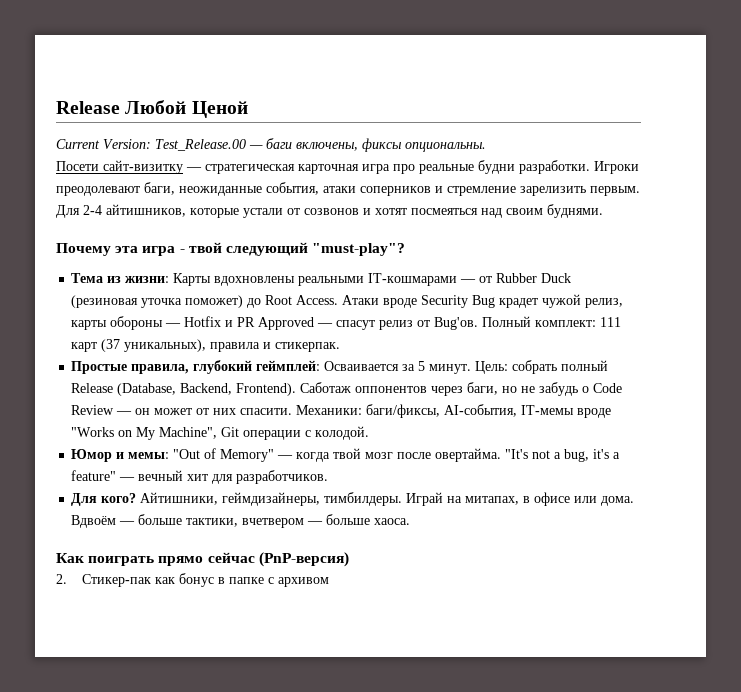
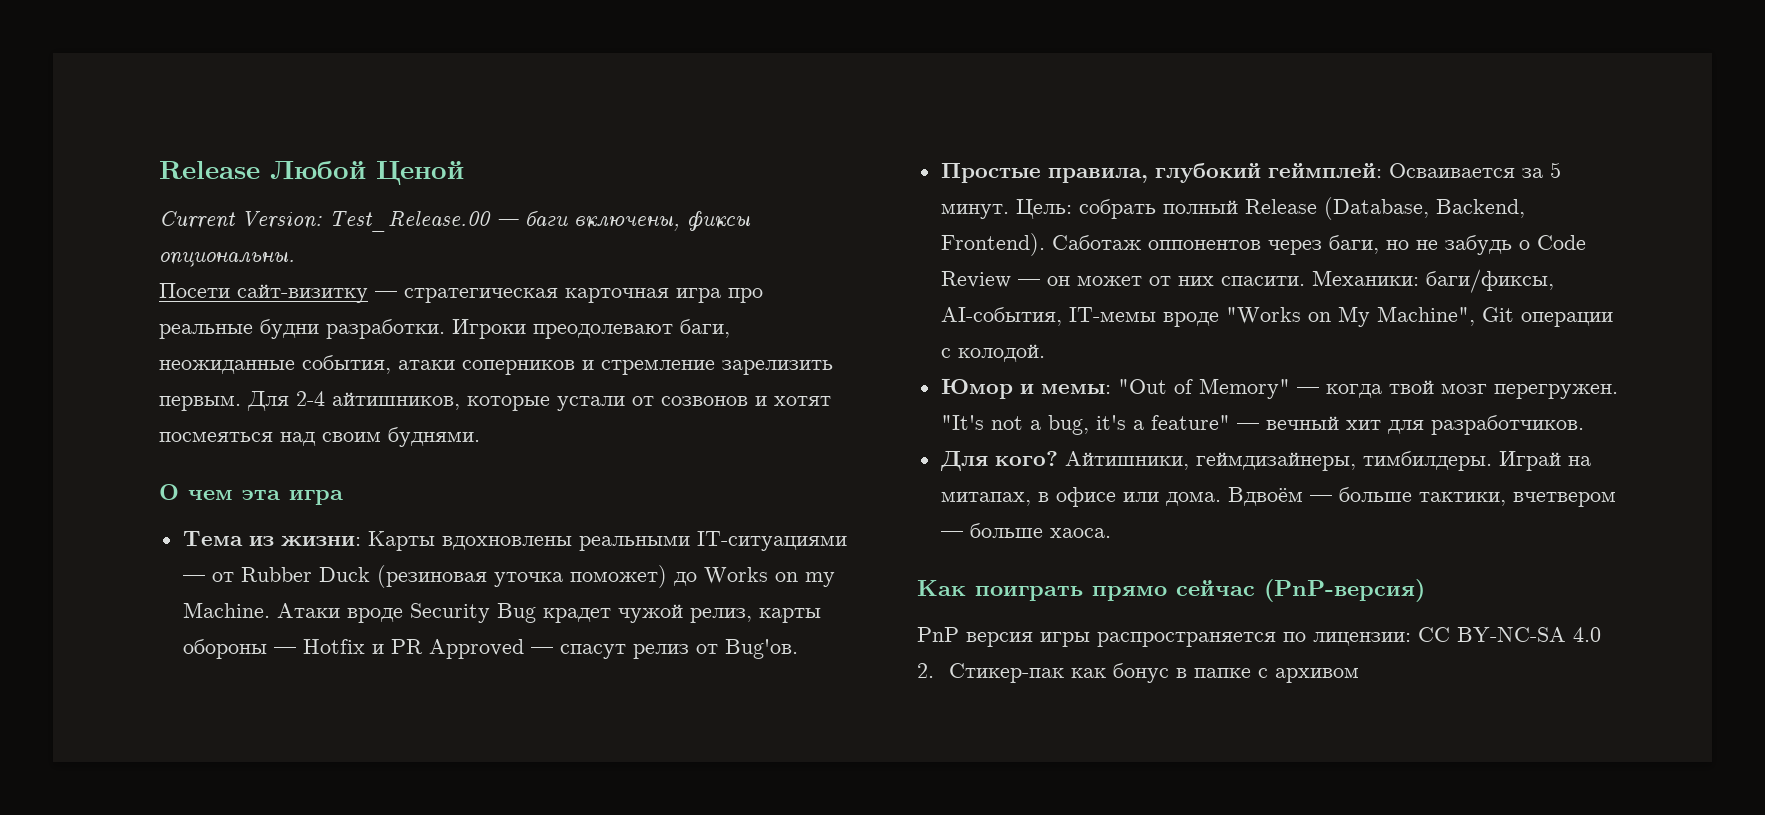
- Почему эта игра - твой следующий "must-play"?
+ О чем эта игра
- Тема из жизни: Карты вдохновлены реальными IT-кошмарами — от Rubber Duck (резиновая уточка поможет) до Root Access.
+ Тема из жизни: Карты вдохновлены реальными IT-ситуациями — от Rubber Duck (резиновая уточка поможет) до Works on my Machine.
- Полный комплект: 111 карт (37 уникальных), правила и стикерпак.
- Юмор и мемы: "Out of Memory" — когда твой мозг после овертайма.
+ Юмор и мемы: "Out of Memory" — когда твой мозг перегружен.
+ PnP версия игры распространяется по лицензии: CC BY-NC-SA 4.0

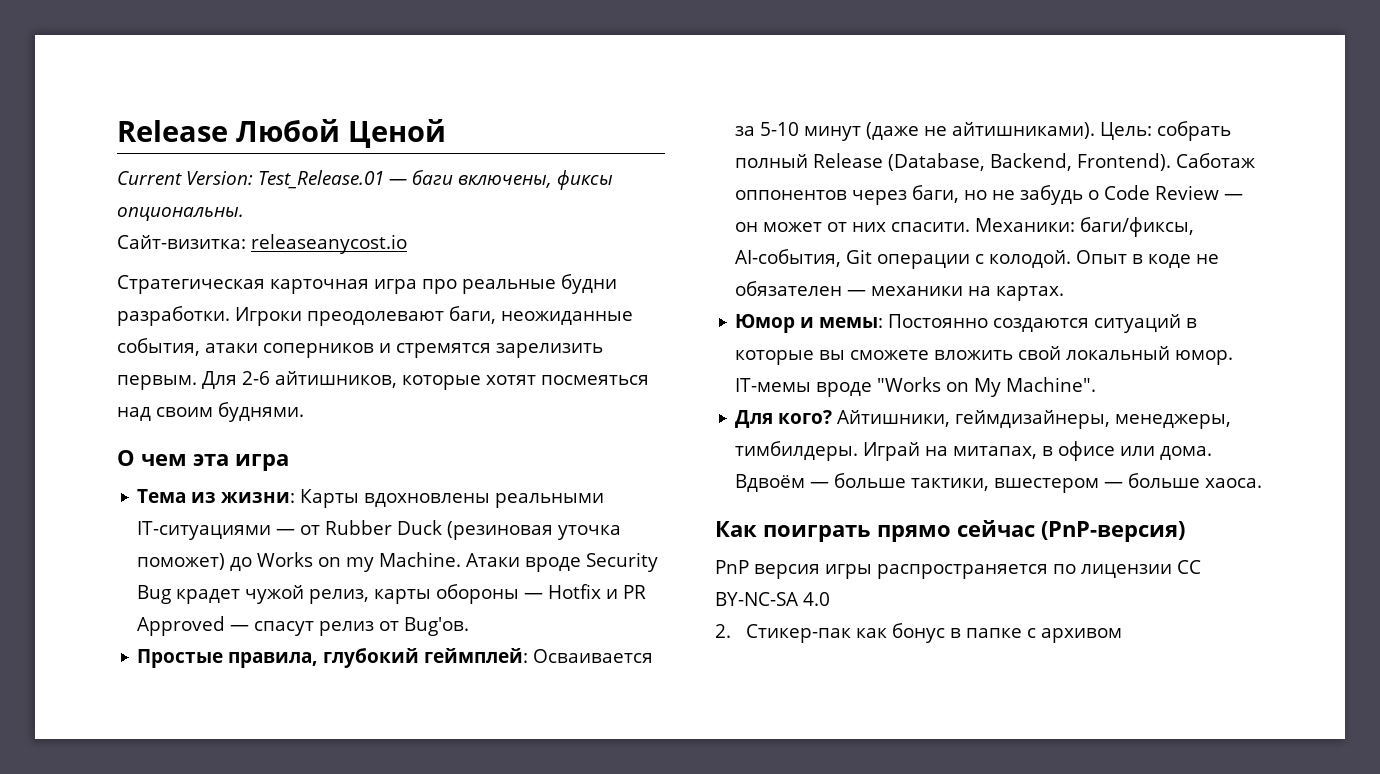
- Current Version: Test_Release.00 — баги включены, фиксы опциональны.
+ Current Version: Test_Release.01 — баги включены, фиксы опциональны.
- Посети сайт-визитку — стратегическая карточная игра про реальные будни разработки.
+ Сайт-визитка: releaseanycost.io
+ Cтратегическая карточная игра про реальные будни разработки.
- Игроки преодолевают баги, неожиданные события, атаки соперников и стремление зарелизить первым.
+ Игроки преодолевают баги, неожиданные события, атаки соперников и стремятся зарелизить первым.
- Для 2-4 айтишников, которые устали от созвонов и хотят посмеяться над своим буднями.
+ Для 2-6 айтишников, которые хотят посмеяться над своим буднями.
- Простые правила, глубокий геймплей: Осваивается за 5 минут.
+ Простые правила, глубокий геймплей: Осваивается за 5-10 минут (даже не айтишниками).
- Механики: баги/фиксы, AI-события, IT-мемы вроде "Works on My Machine", Git операции с колодой.
- Юмор и мемы: "Out of Memory" — когда твой мозг перегружен. "It's not a bug, it's a feature" — вечный хит для разработчиков.
+ Механики: баги/фиксы, AI-события, Git операции с колодой. Опыт в коде не обязателен — механики на картах.
+ Юмор и мемы: Постоянно создаются ситуаций в которые вы сможете вложить свой локальный юмор. IT-мемы вроде "Works on My Machine".
- Айтишники, геймдизайнеры, тимбилдеры.
+ Айтишники, геймдизайнеры, менеджеры, тимбилдеры.
- Вдвоём — больше тактики, вчетвером — больше хаоса.
+ Вдвоём — больше тактики, вшестером — больше хаоса.
- PnP версия игры распространяется по лицензии: CC BY-NC-SA 4.0
+ PnP версия игры распространяется по лицензии CC BY-NC-SA 4.0

